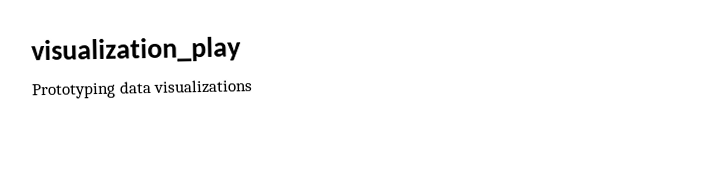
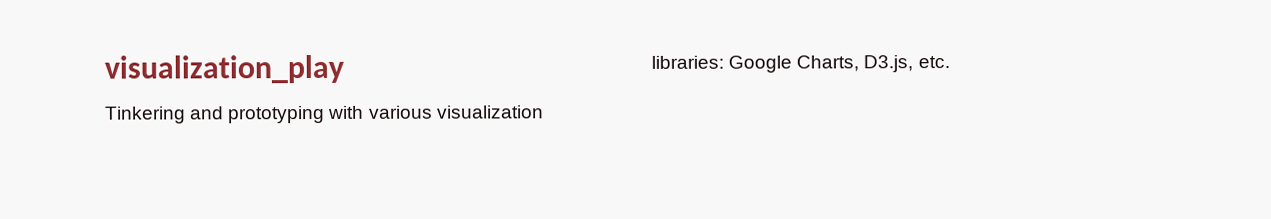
- Prototyping data visualizations
+ Tinkering and prototyping with various visualization libraries: Google Charts, D3.js, etc.

